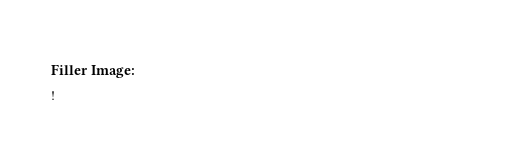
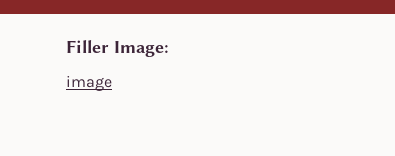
- !
+ image

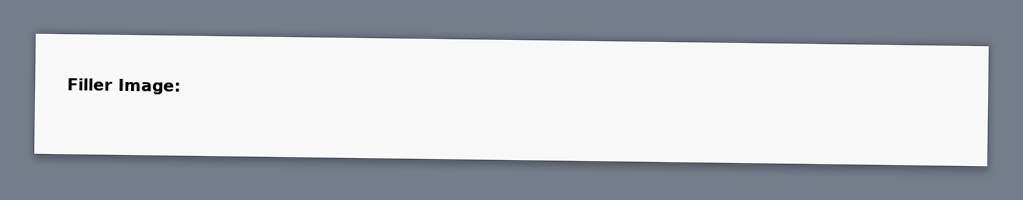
- image

